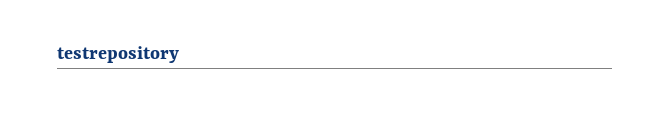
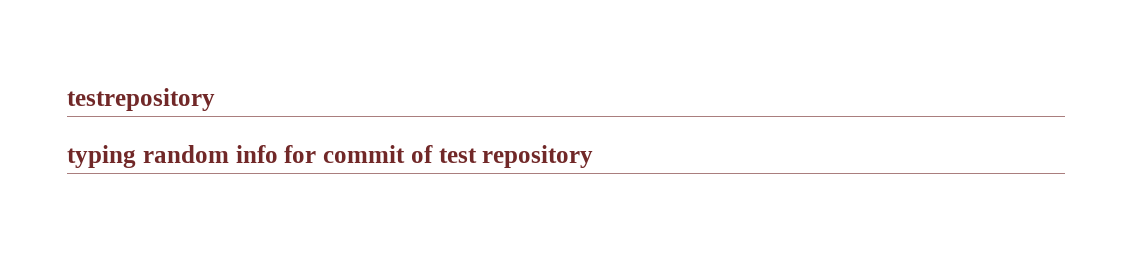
+ typing random info for commit of test repository

